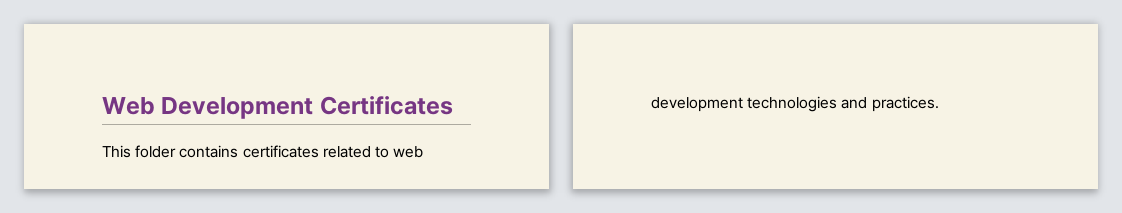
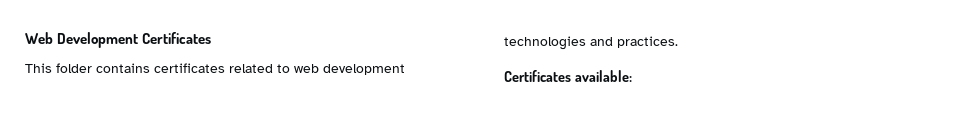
+ Certificates available:

